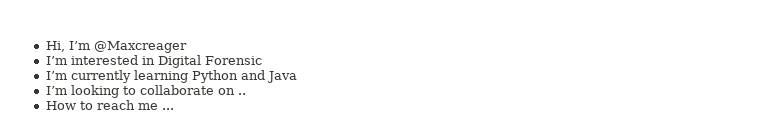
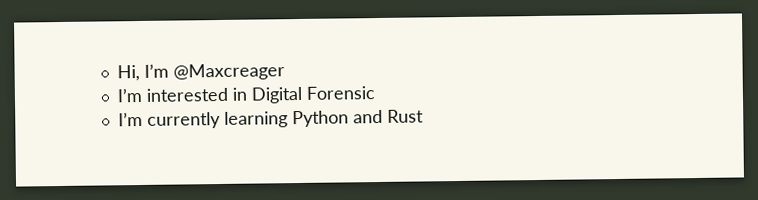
- I’m currently learning Python and Java
- I’m looking to collaborate on ..
- How to reach me ...
+ I’m currently learning Python and Rust

